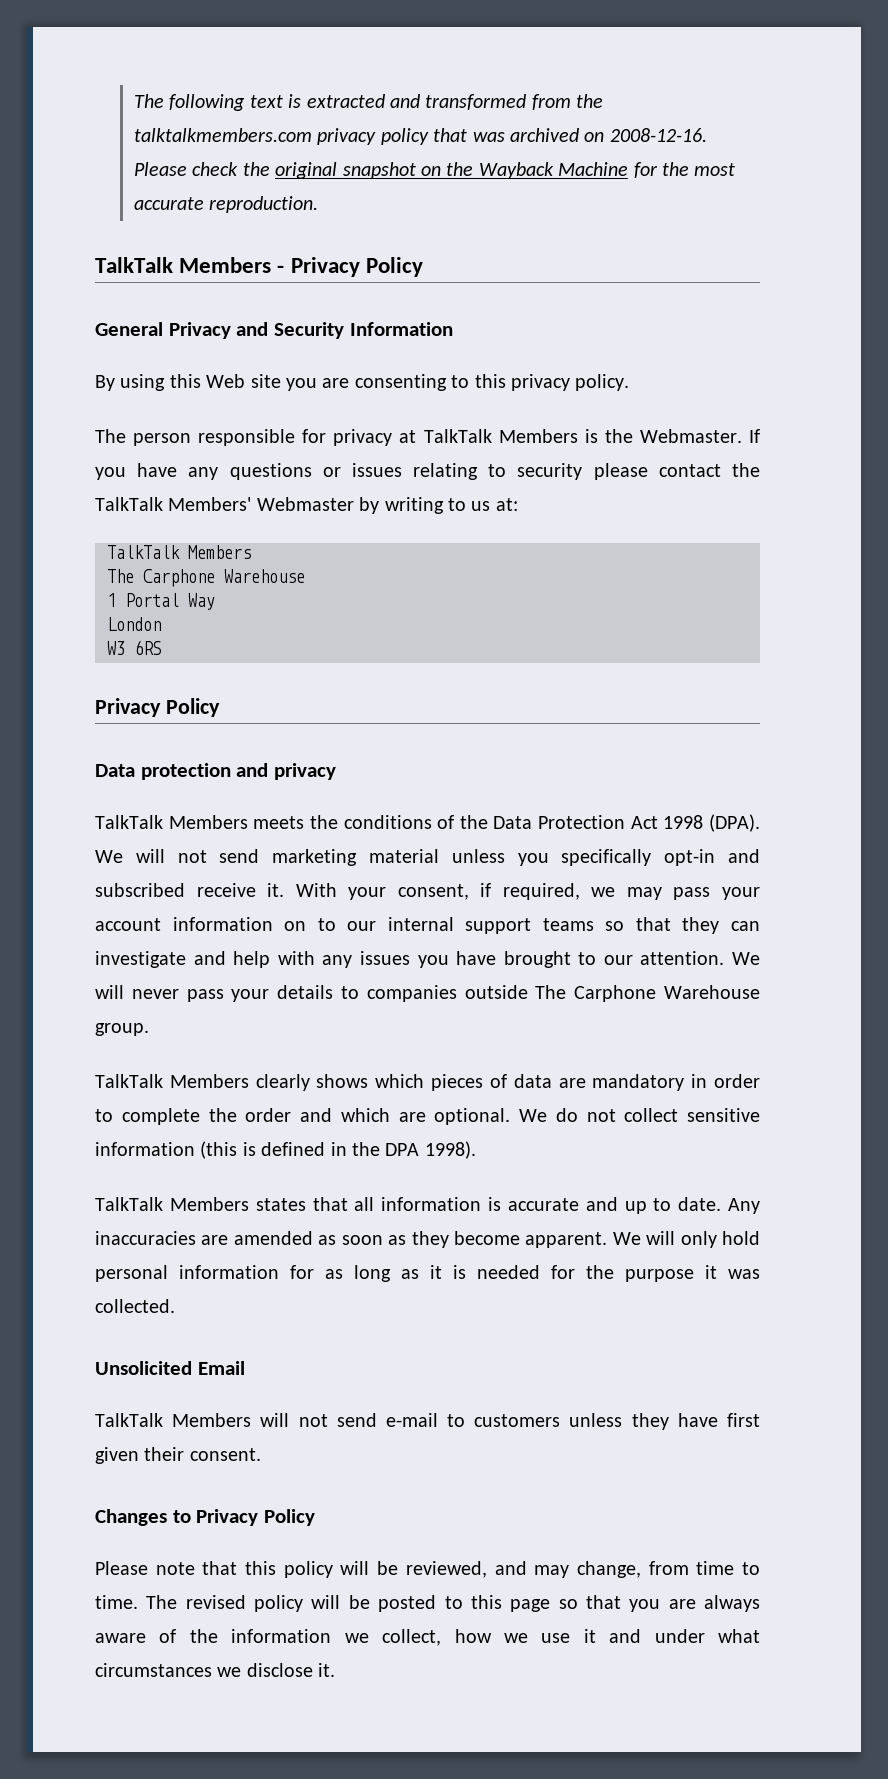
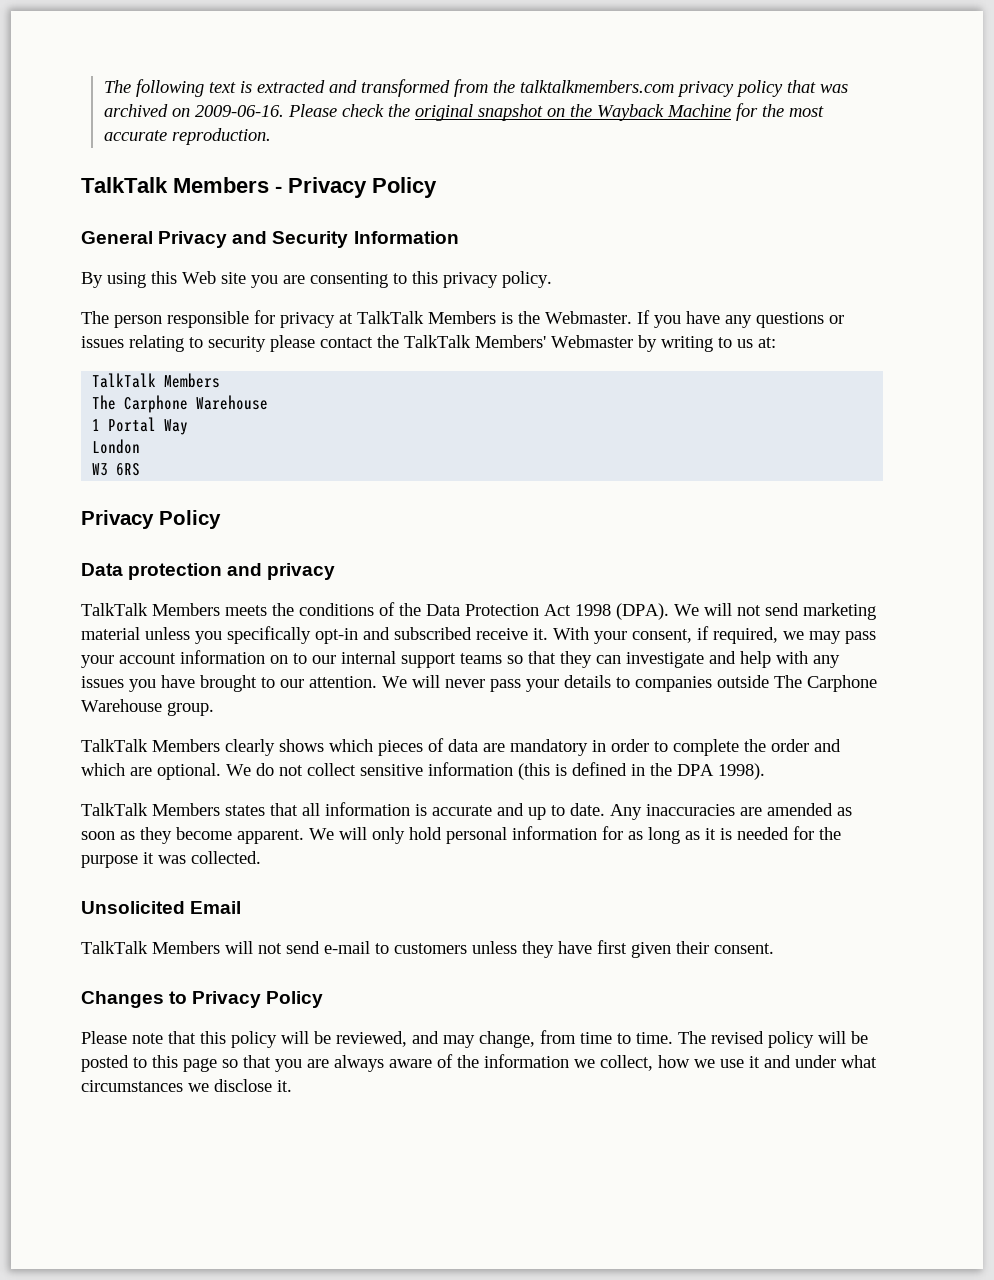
- The following text is extracted and transformed from the talktalkmembers.com privacy policy that was archived on 2008-12-16.
+ The following text is extracted and transformed from the talktalkmembers.com privacy policy that was archived on 2009-06-16.

